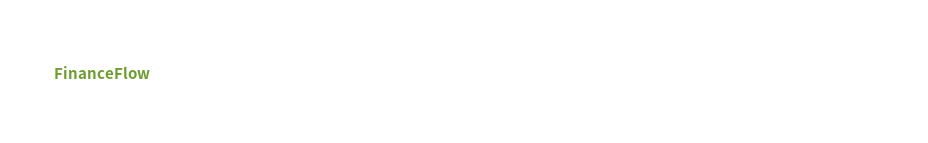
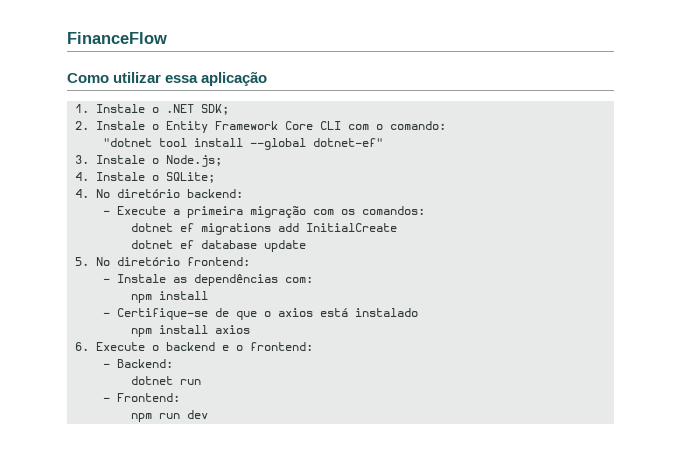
+ Como utilizar essa aplicação
+ 1. Instale o .NET SDK;
+ 2. Instale o Entity Framework Core CLI com o comando:
+ "dotnet tool install --global dotnet-ef"
+ 3. Instale o Node.js;
+ 4. Instale o SQLite;
+ 4. No diretório backend:
+ - Execute a primeira migração com os comandos:
+ dotnet ef migrations add InitialCreate
+ dotnet ef database update
+ 5. No diretório frontend:
+ - Instale as dependências com:
+ npm install
+ - Certifique-se de que o axios está instalado
+ npm install axios
+ 6. Execute o backend e o frontend:
+ - Backend:
+ dotnet run
+ - Frontend:
+ npm run dev

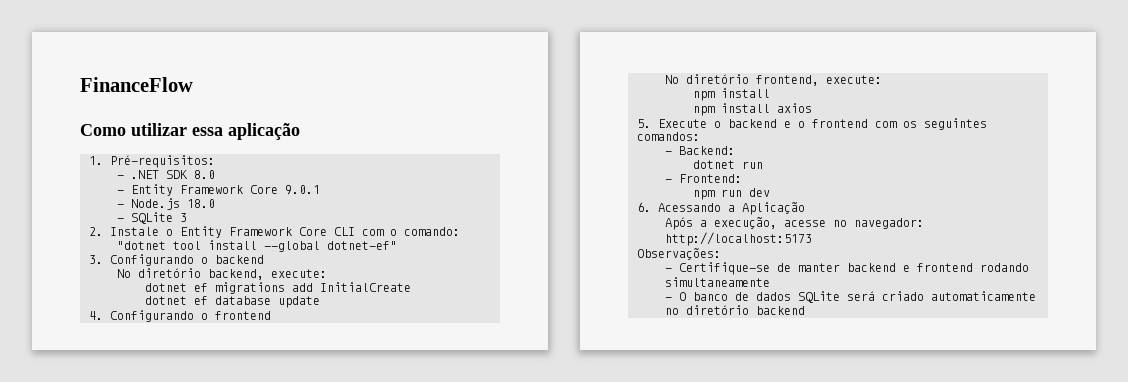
- 1. Instale o .NET SDK;
+ 1. Pré-requisitos:
+ - .NET SDK 8.0
+ - Entity Framework Core 9.0.1
+ - Node.js 18.0
+ - SQLite 3
- 3. Instale o Node.js;
- 4. Instale o SQLite;
- 4. No diretório backend:
- - Execute a primeira migração com os comandos:
+ 3. Configurando o backend
+ No diretório backend, execute:
- 5. No diretório frontend:
- - Instale as dependências com:
+ 4. Configurando o frontend
+ No diretório frontend, execute:
  npm install
- - Certifique-se de que o axios está instalado
- 6. Execute o backend e o frontend:
+ 5. Execute o backend e o frontend com os seguintes comandos:
+ 6. Acessando a Aplicação
+ Após a execução, acesse no navegador: http://localhost:5173
+ Observações:
+ - Certifique-se de manter backend e frontend rodando simultaneamente
+ - O banco de dados SQLite será criado automaticamente no diretório backend

